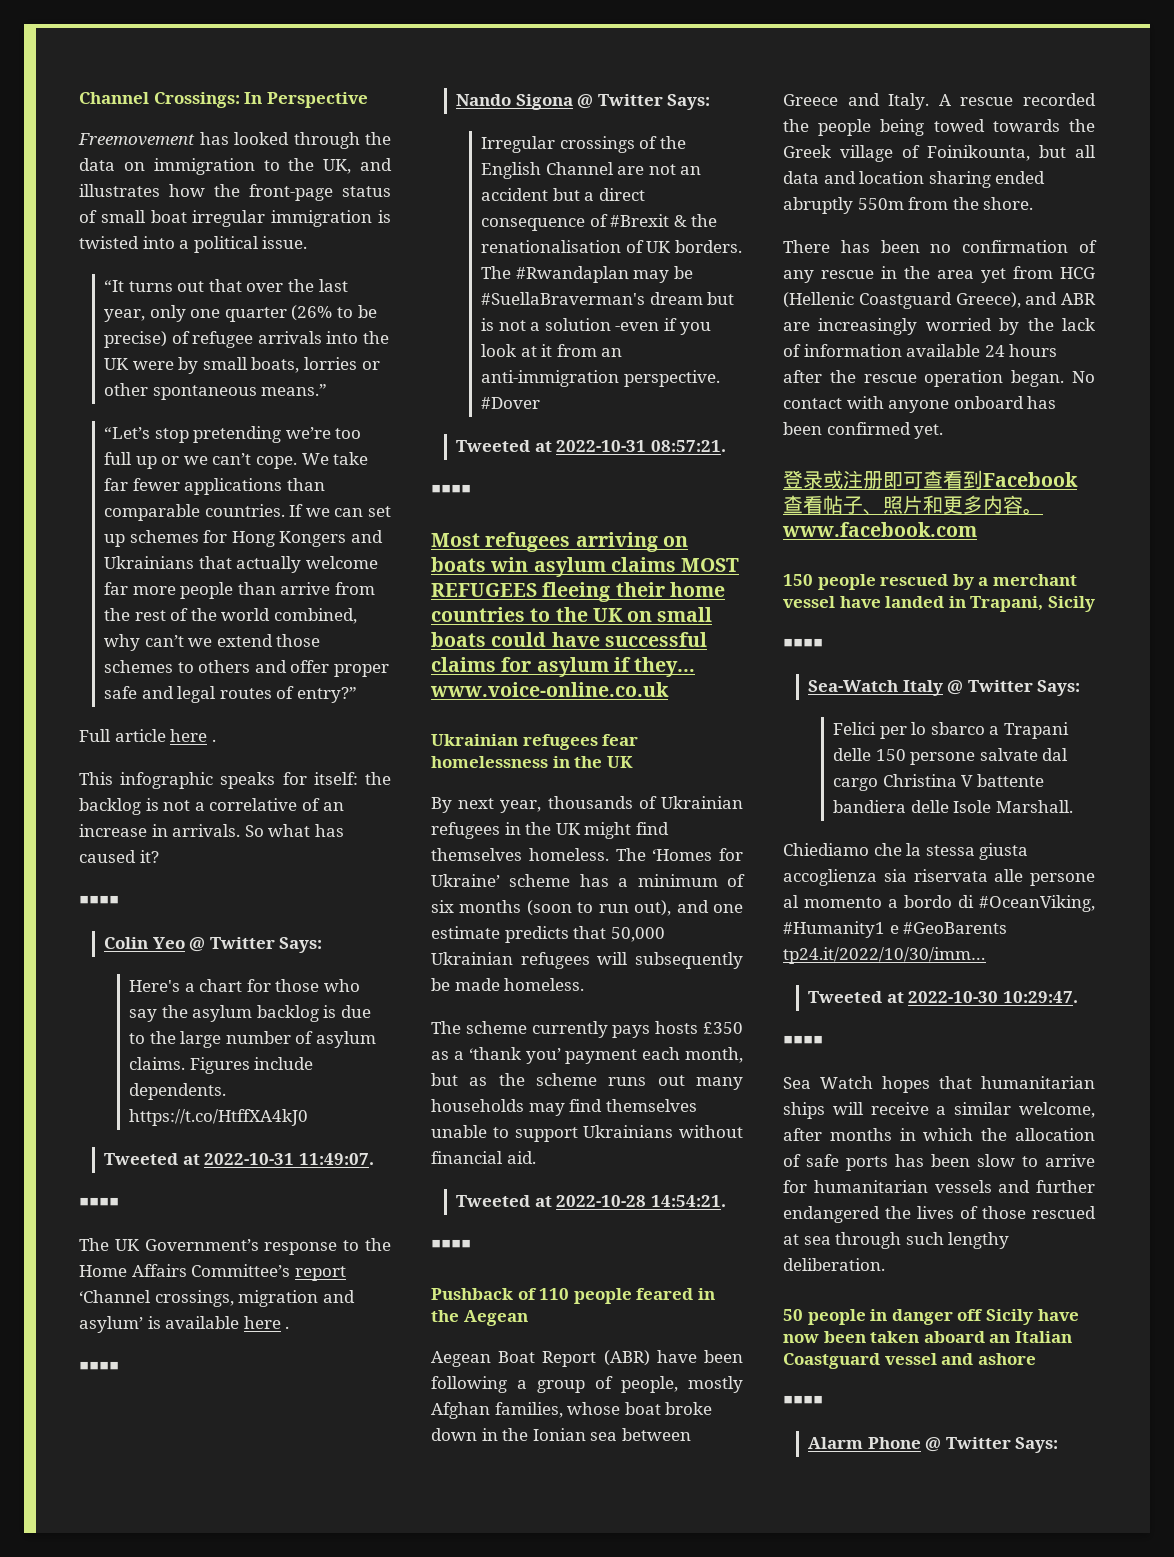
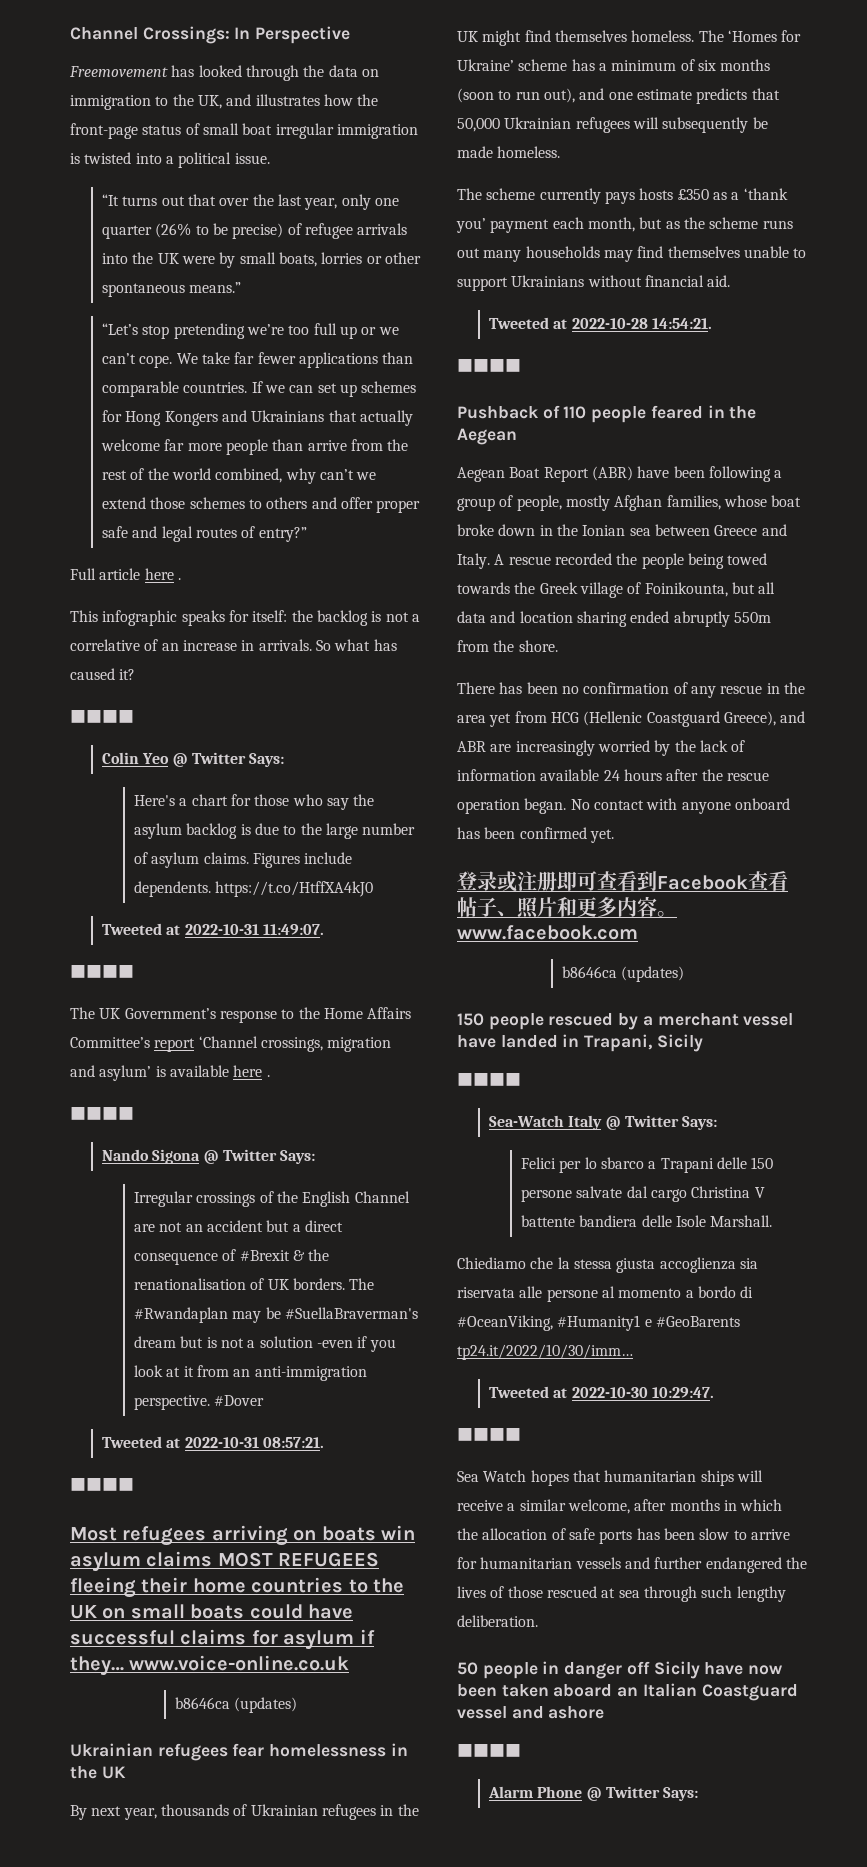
  Most refugees arriving on boats win asylum claims MOST REFUGEES fleeing their home countries to the UK on small boats could have successful claims for asylum if they… www.voice-online.co.uk
+ b8646ca (updates)
  登录或注册即可查看到Facebook查看帖子、照片和更多内容。www.facebook.com
+ b8646ca (updates)

